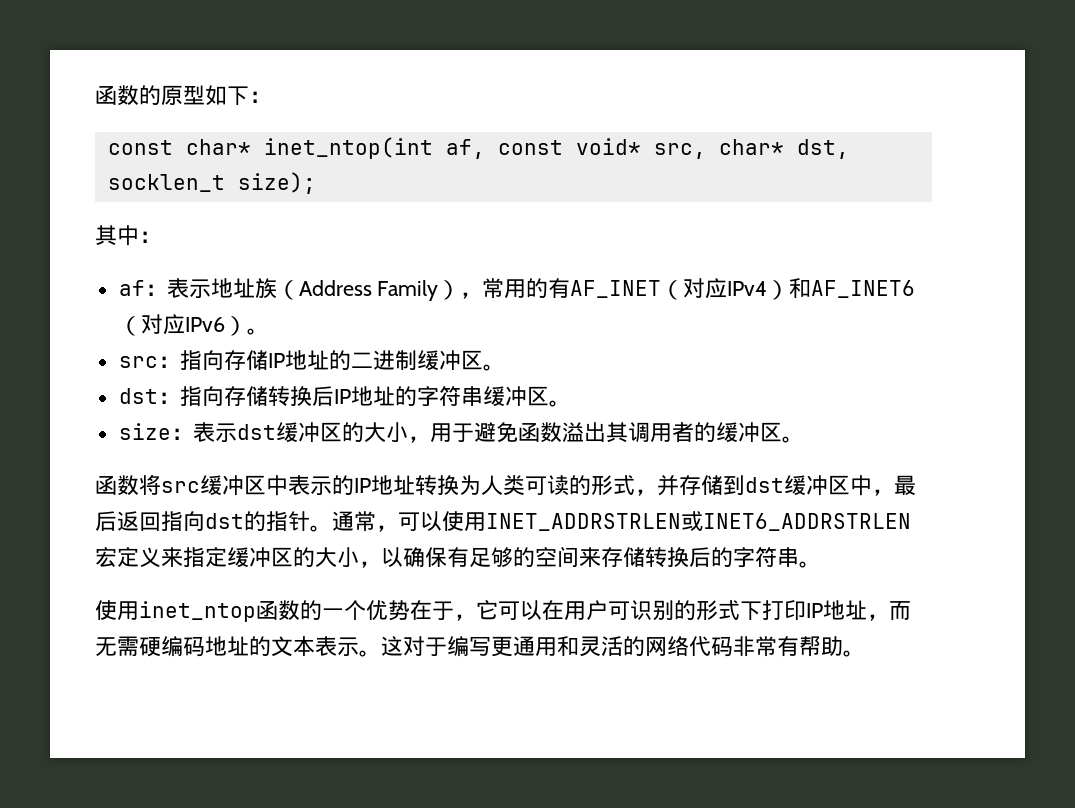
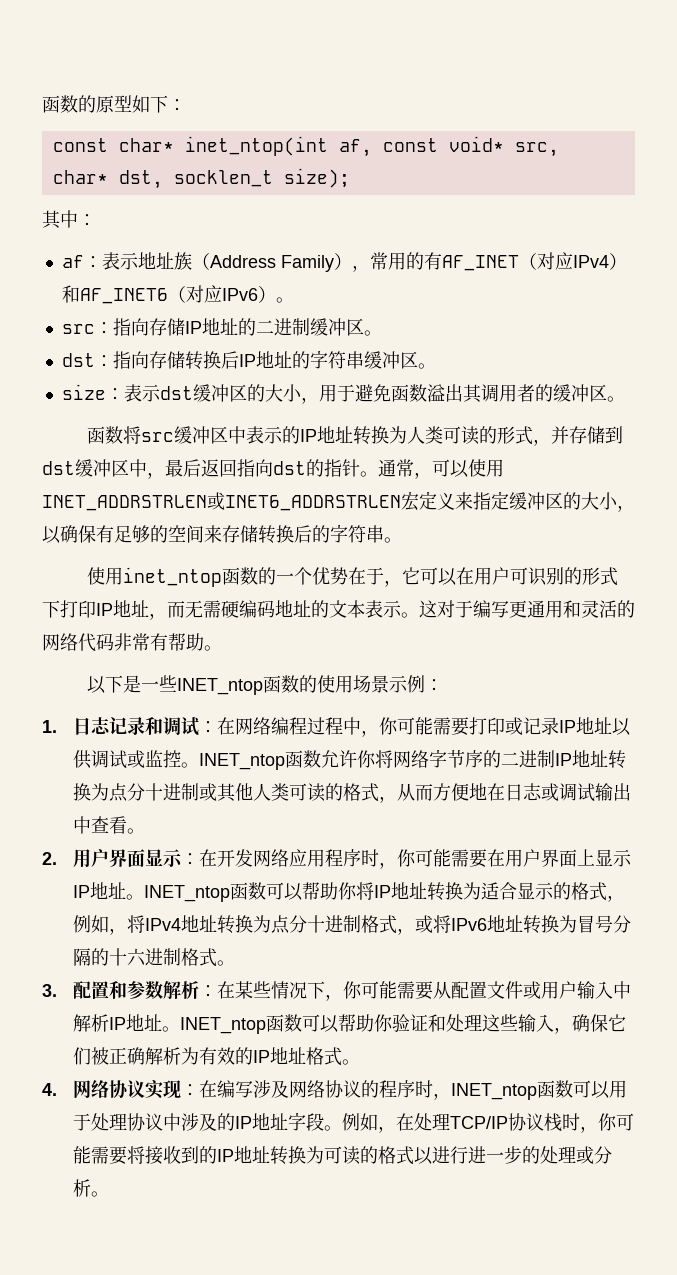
+ 以下是一些INET_ntop函数的使用场景示例：
+ 1.日志记录和调试：在网络编程过程中，你可能需要打印或记录IP地址以供调试或监控。INET_ntop函数允许你将网络字节序的二进制IP地址转换为点分十进制或其他人类可读的格式，从而方便地在日志或调试输出中查看。
+ 2.用户界面显示：在开发网络应用程序时，你可能需要在用户界面上显示IP地址。INET_ntop函数可以帮助你将IP地址转换为适合显示的格式，例如，将IPv4地址转换为点分十进制格式，或将IPv6地址转换为冒号分隔的十六进制格式。
+ 3.配置和参数解析：在某些情况下，你可能需要从配置文件或用户输入中解析IP地址。INET_ntop函数可以帮助你验证和处理这些输入，确保它们被正确解析为有效的IP地址格式。
+ 4.网络协议实现：在编写涉及网络协议的程序时，INET_ntop函数可以用于处理协议中涉及的IP地址字段。例如，在处理TCP/IP协议栈时，你可能需要将接收到的IP地址转换为可读的格式以进行进一步的处理或分析。

